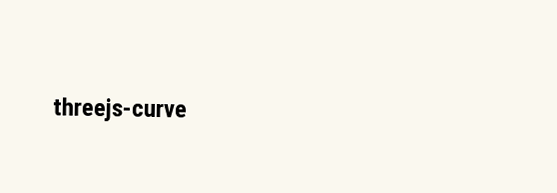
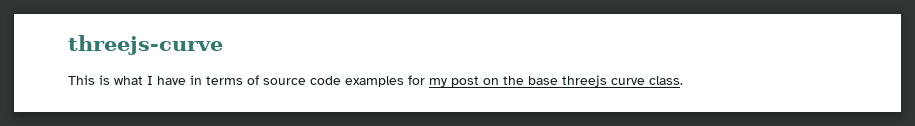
+ This is what I have in terms of source code examples for my post on the base threejs curve class.

